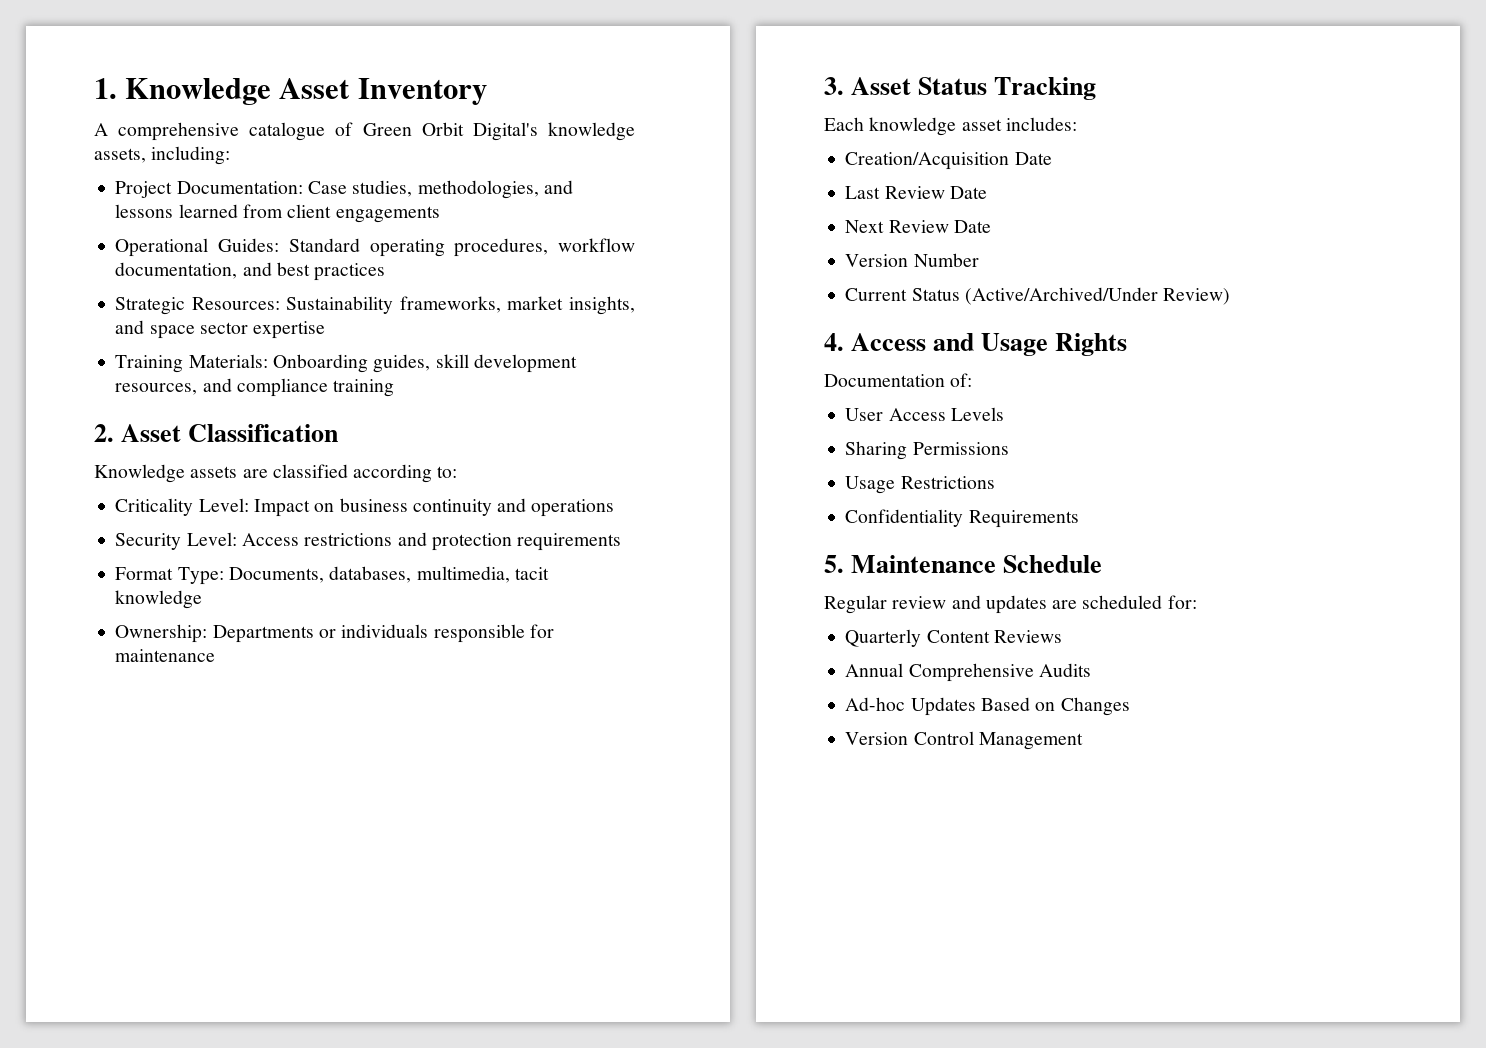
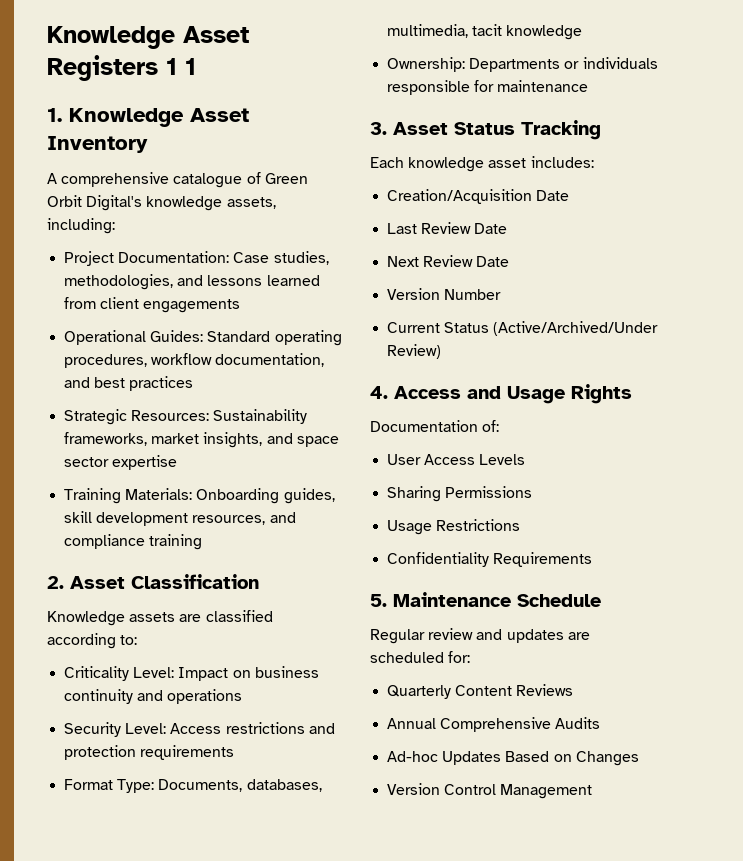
+ Knowledge Asset Registers 1 1

